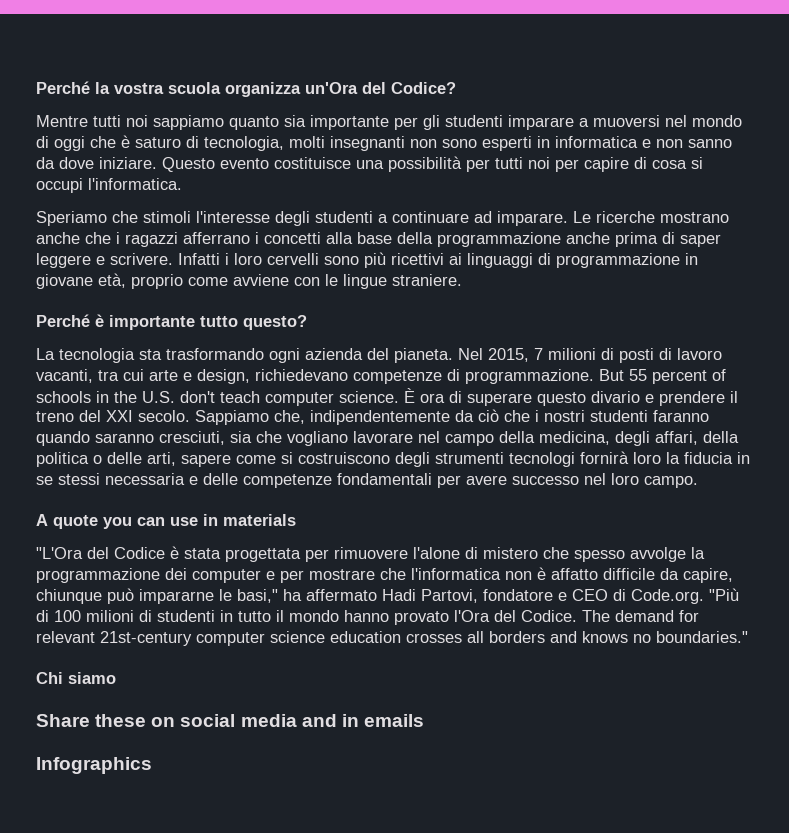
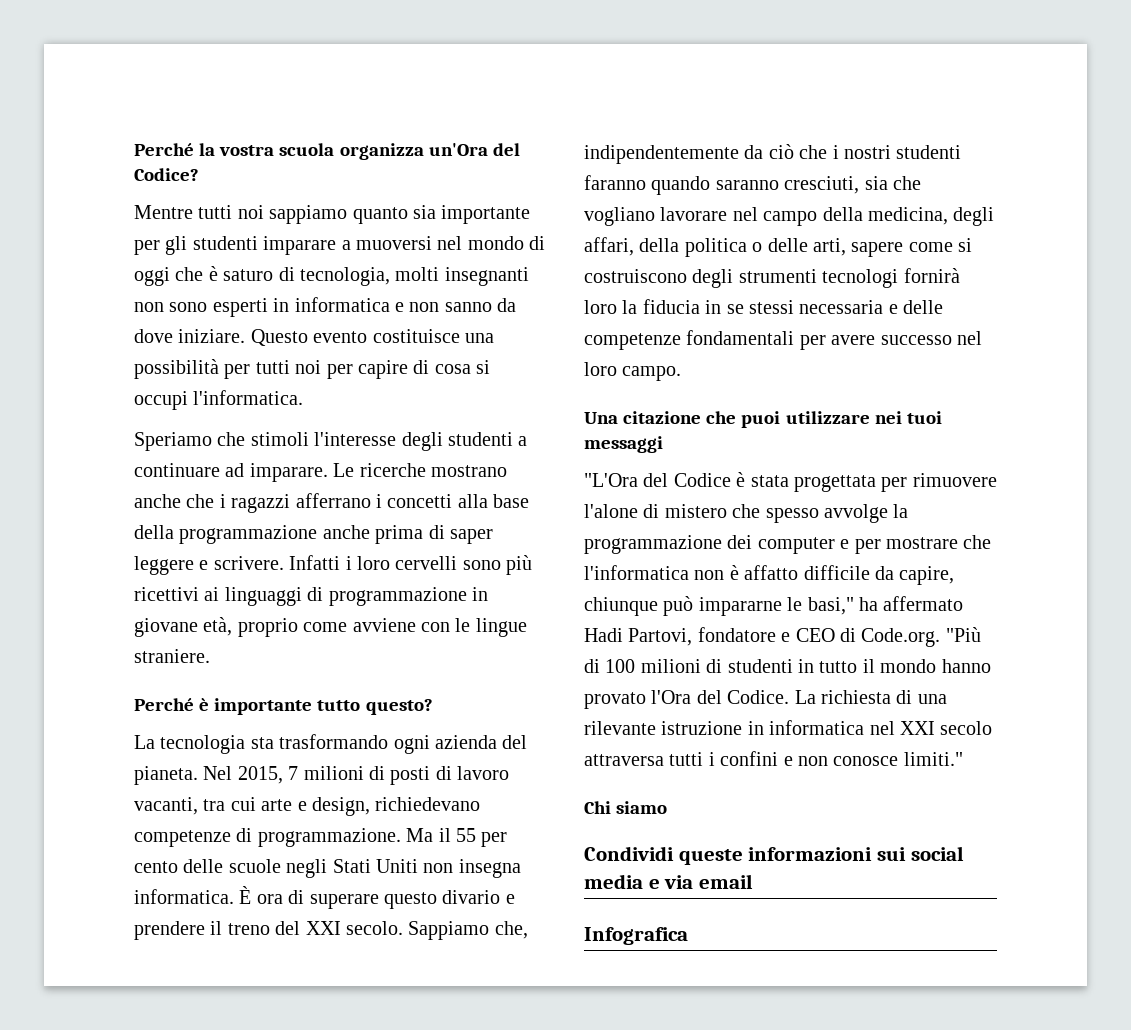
- But 55 percent of schools in the U.S. don't teach computer science.
+ Ma il 55 per cento delle scuole negli Stati Uniti non insegna informatica.
- A quote you can use in materials
+ Una citazione che puoi utilizzare nei tuoi messaggi
- The demand for relevant 21st-century computer science education crosses all borders and knows no boundaries."
+ La richiesta di una rilevante istruzione in informatica nel XXI secolo attraversa tutti i confini e non conosce limiti."
  Chi siamo
- Share these on social media and in emails
- Infographics
+ Condividi queste informazioni sui social media e via email
+ Infografica

